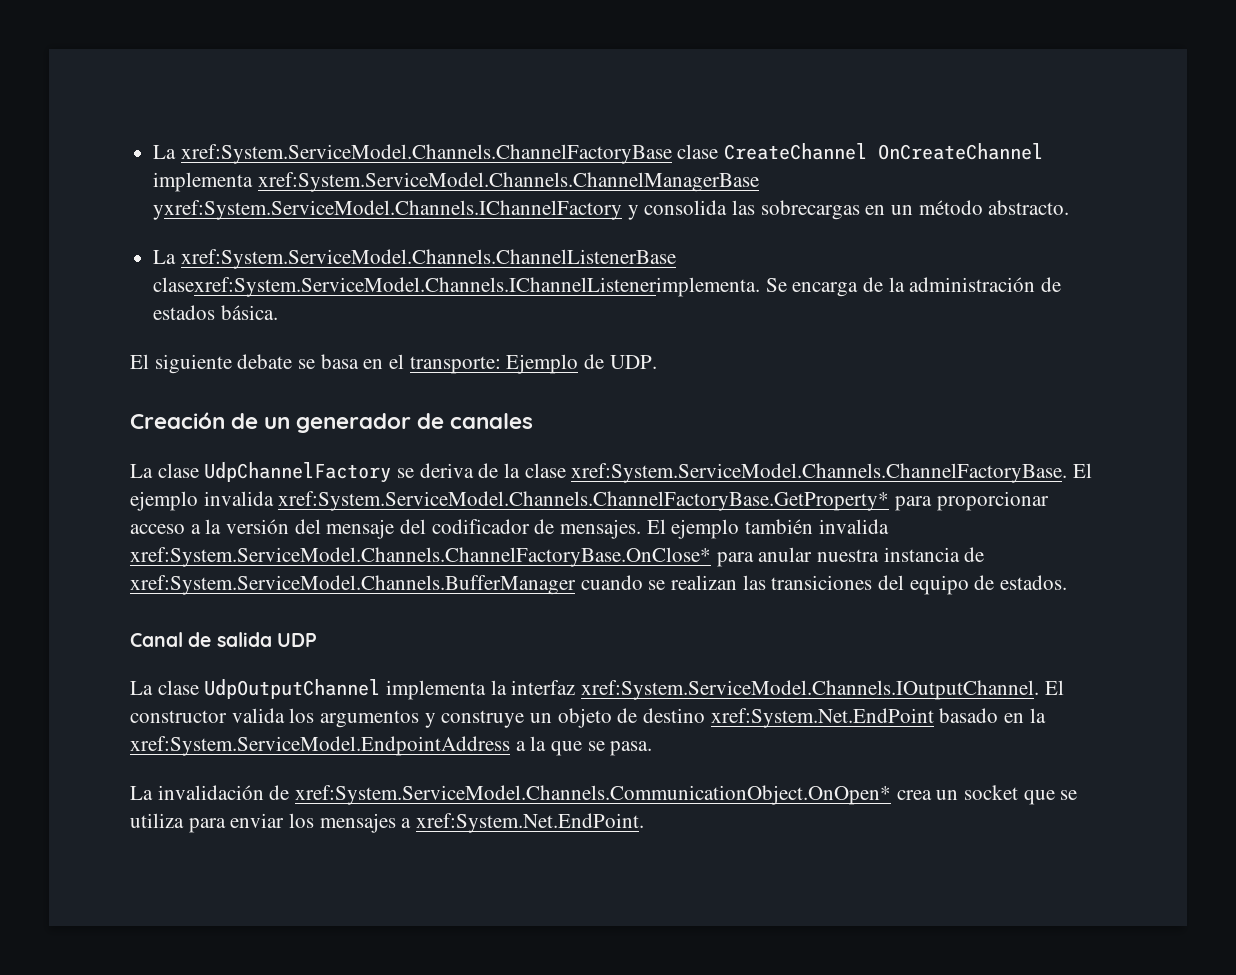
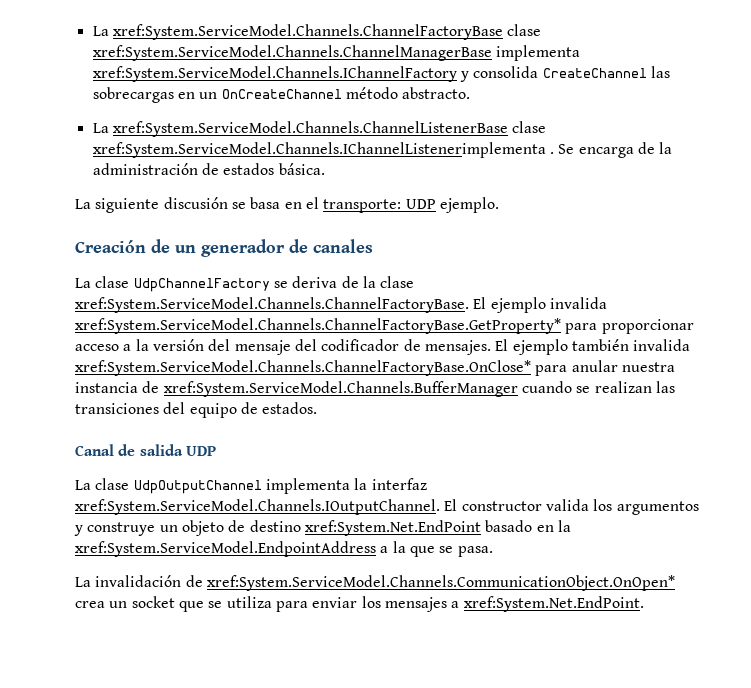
- La xref:System.ServiceModel.Channels.ChannelFactoryBase clase CreateChannel OnCreateChannel implementa xref:System.ServiceModel.Channels.ChannelManagerBase yxref:System.ServiceModel.Channels.IChannelFactory y consolida las sobrecargas en un método abstracto.
+ La xref:System.ServiceModel.Channels.ChannelFactoryBase clase xref:System.ServiceModel.Channels.ChannelManagerBase implementa xref:System.ServiceModel.Channels.IChannelFactory y consolida CreateChannel las sobrecargas en un OnCreateChannel método abstracto.
- La xref:System.ServiceModel.Channels.ChannelListenerBase clasexref:System.ServiceModel.Channels.IChannelListenerimplementa. Se encarga de la administración de estados básica.
+ La xref:System.ServiceModel.Channels.ChannelListenerBase clase xref:System.ServiceModel.Channels.IChannelListenerimplementa . Se encarga de la administración de estados básica.
- El siguiente debate se basa en el transporte: Ejemplo de UDP.
+ La siguiente discusión se basa en el transporte: UDP ejemplo.

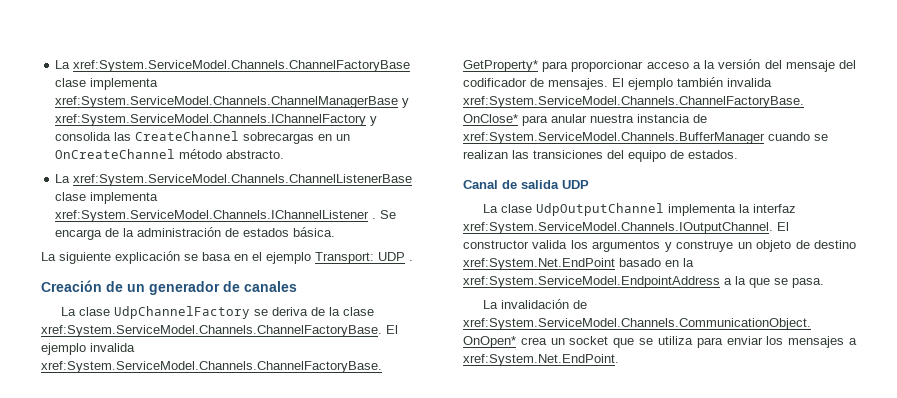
- La xref:System.ServiceModel.Channels.ChannelFactoryBase clase xref:System.ServiceModel.Channels.ChannelManagerBase implementa xref:System.ServiceModel.Channels.IChannelFactory y consolida CreateChannel las sobrecargas en un OnCreateChannel método abstracto.
+ La xref:System.ServiceModel.Channels.ChannelFactoryBase clase implementa xref:System.ServiceModel.Channels.ChannelManagerBase y xref:System.ServiceModel.Channels.IChannelFactory y consolida las CreateChannel sobrecargas en un OnCreateChannel método abstracto.
- La xref:System.ServiceModel.Channels.ChannelListenerBase clase xref:System.ServiceModel.Channels.IChannelListenerimplementa .
+ La xref:System.ServiceModel.Channels.ChannelListenerBase clase implementa xref:System.ServiceModel.Channels.IChannelListener .
- La siguiente discusión se basa en el transporte: UDP ejemplo.
+ La siguiente explicación se basa en el ejemplo Transport: UDP .

